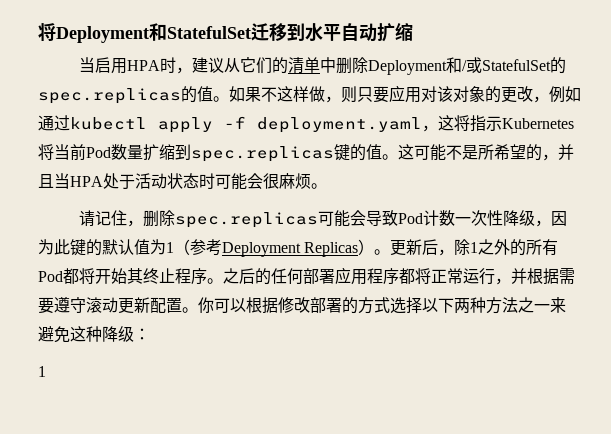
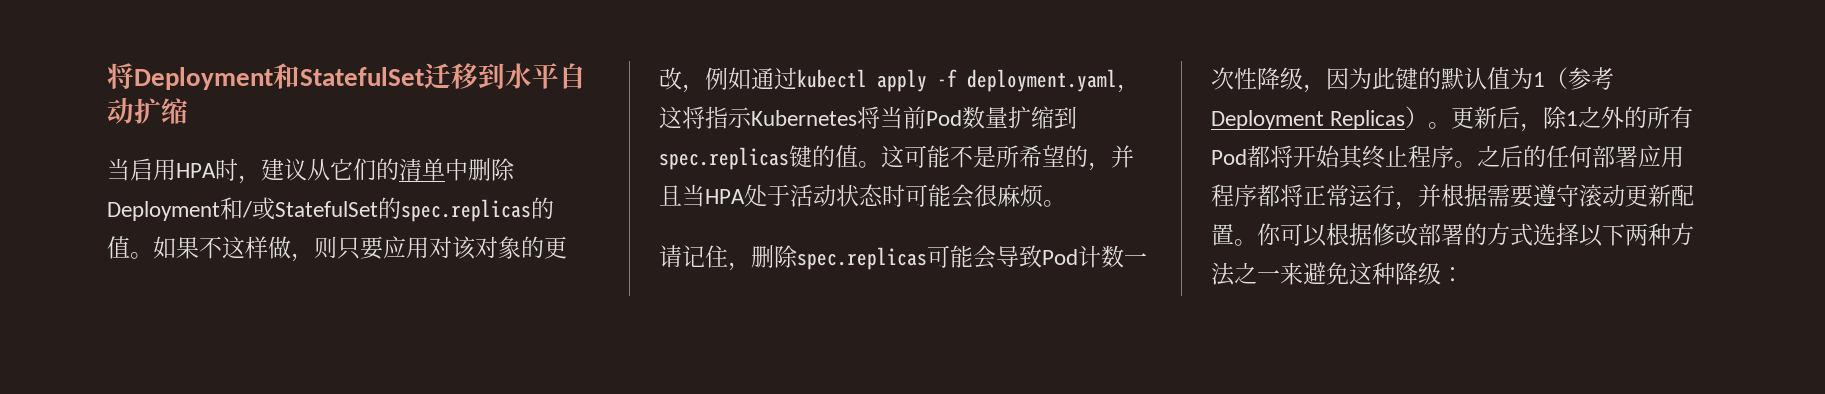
  你可以根据修改部署的方式选择以下两种方法之一来避免这种降级：
- 1

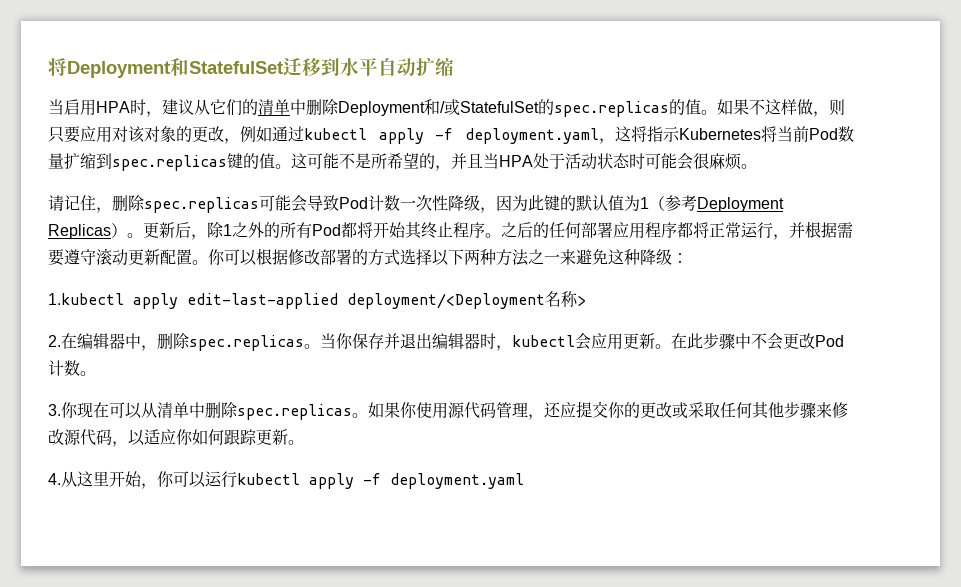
+ 1.kubectl apply edit-last-applied deployment/<Deployment名称>
+ 2.在编辑器中，删除spec.replicas。当你保存并退出编辑器时，kubectl会应用更新。在此步骤中不会更改Pod计数。
+ 3.你现在可以从清单中删除spec.replicas。如果你使用源代码管理，还应提交你的更改或采取任何其他步骤来修改源代码，以适应你如何跟踪更新。
+ 4.从这里开始，你可以运行kubectl apply -f deployment.yaml

